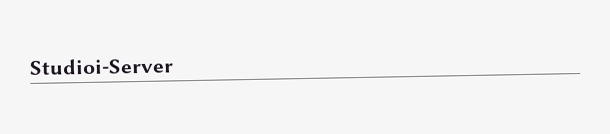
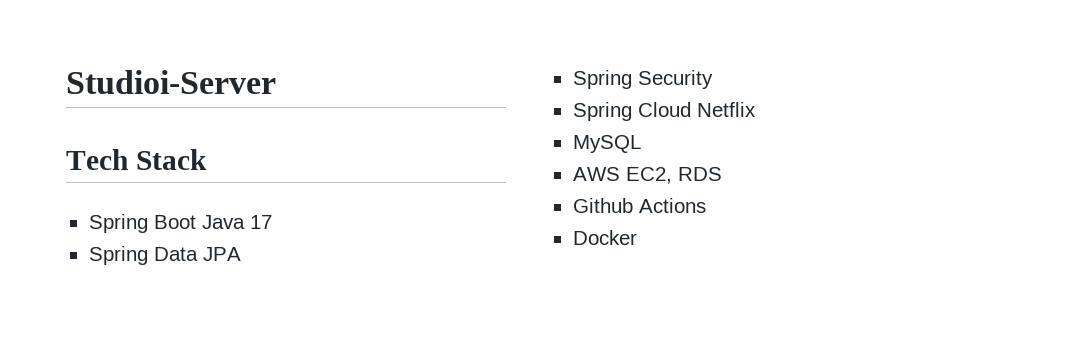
+ Tech Stack
+ Spring Boot Java 17
+ Spring Data JPA
+ Spring Security
+ Spring Cloud Netflix
+ MySQL
+ AWS EC2, RDS
+ Github Actions
+ Docker

